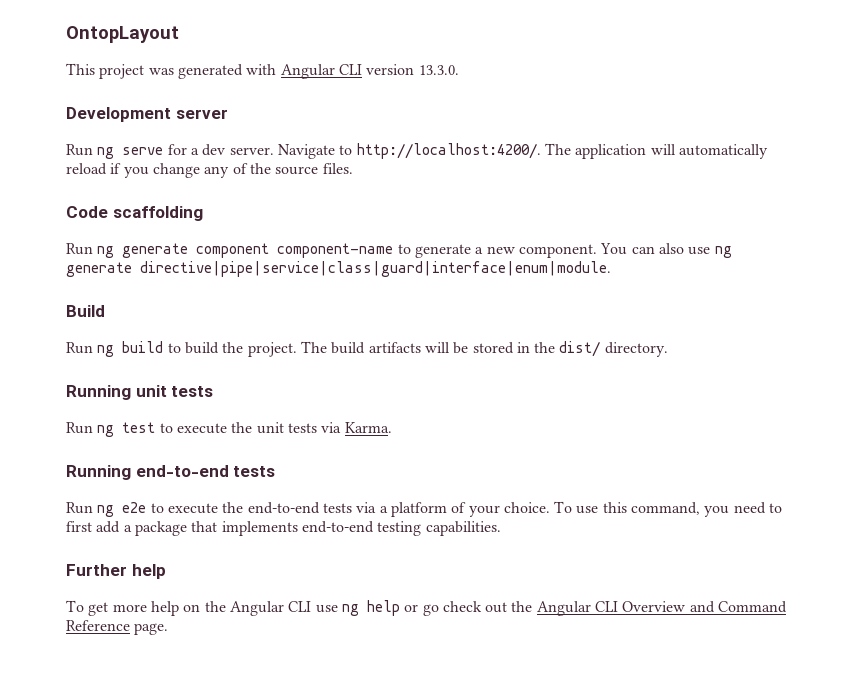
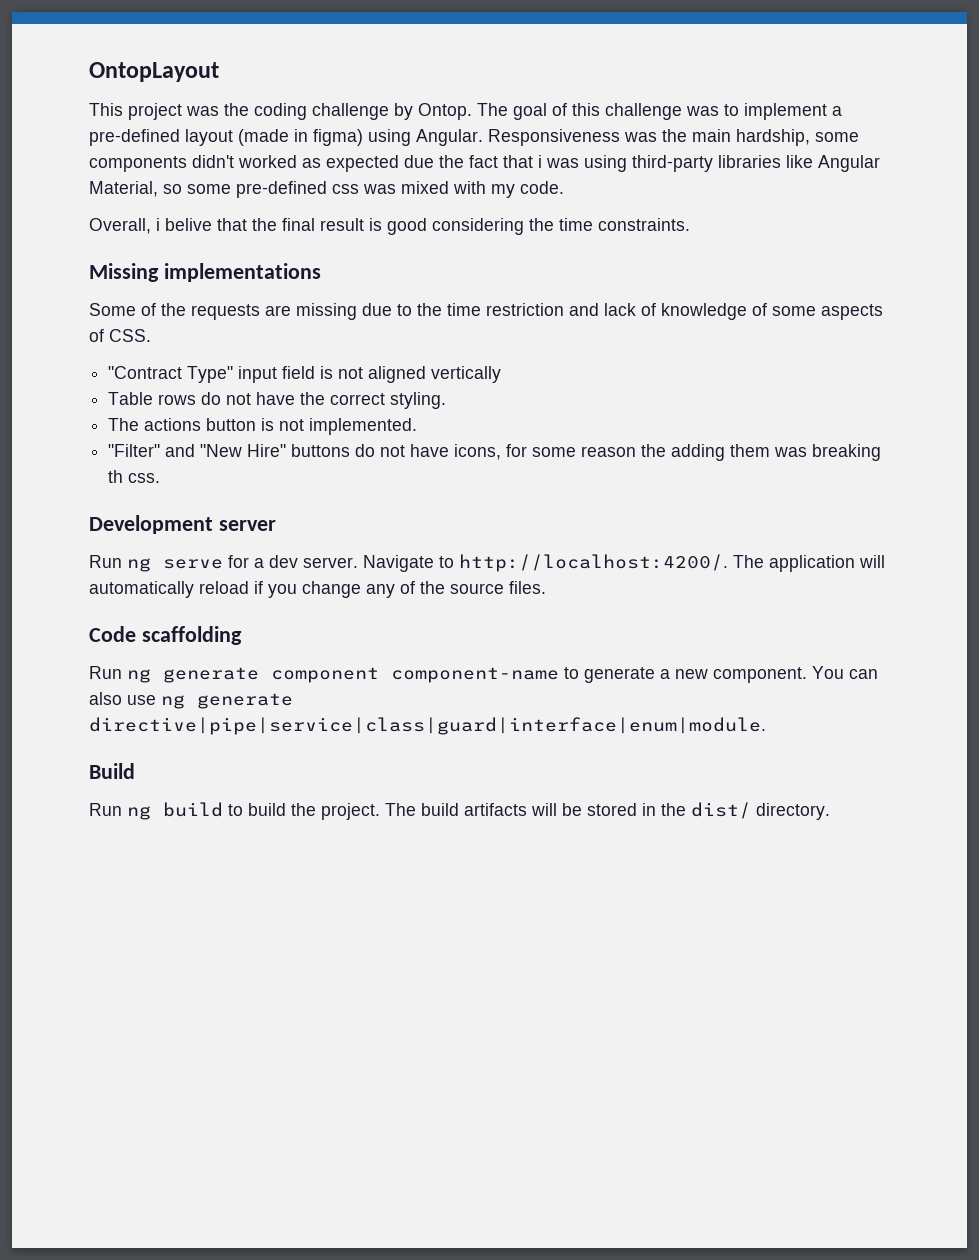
- This project was generated with Angular CLI version 13.3.0.
+ This project was the coding challenge by Ontop. The goal of this challenge was to implement a pre-defined layout (made in figma) using Angular. Responsiveness was the main hardship, some components didn't worked as expected due the fact that i was using third-party libraries like Angular Material, so some pre-defined css was mixed with my code.
+ Overall, i belive that the final result is good considering the time constraints.
+ Missing implementations
+ Some of the requests are missing due to the time restriction and lack of knowledge of some aspects of CSS.
+ "Contract Type" input field is not aligned vertically
+ Table rows do not have the correct styling.
+ The actions button is not implemented.
+ "Filter" and "New Hire" buttons do not have icons, for some reason the adding them was breaking th css.
- Running unit tests
- Run ng test to execute the unit tests via Karma.
- Running end-to-end tests
- Run ng e2e to execute the end-to-end tests via a platform of your choice. To use this command, you need to first add a package that implements end-to-end testing capabilities.
- Further help
- To get more help on the Angular CLI use ng help or go check out the Angular CLI Overview and Command Reference page.

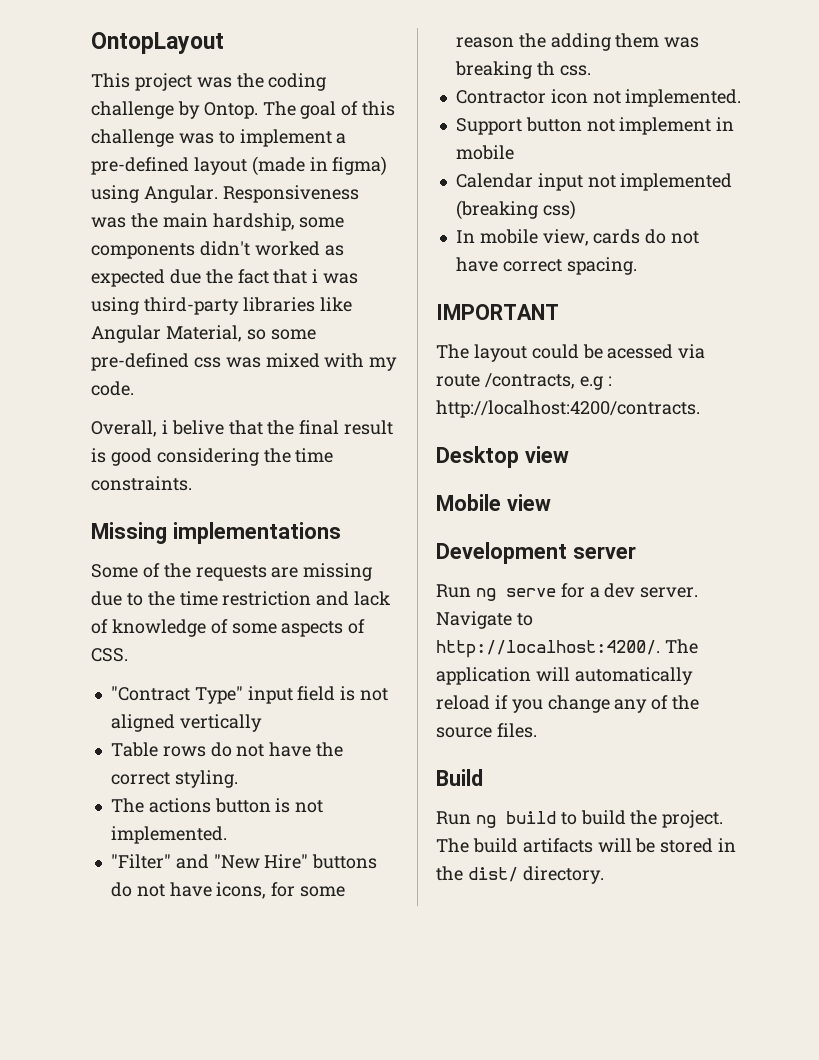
+ Contractor icon not implemented.
+ Support button not implement in mobile
+ Calendar input not implemented (breaking css)
+ In mobile view, cards do not have correct spacing.
+ IMPORTANT
+ The layout could be acessed via route /contracts, e.g : http://localhost:4200/contracts.
+ Desktop view
+ Mobile view
- Code scaffolding
- Run ng generate component component-name to generate a new component. You can also use ng generate directive|pipe|service|class|guard|interface|enum|module.

